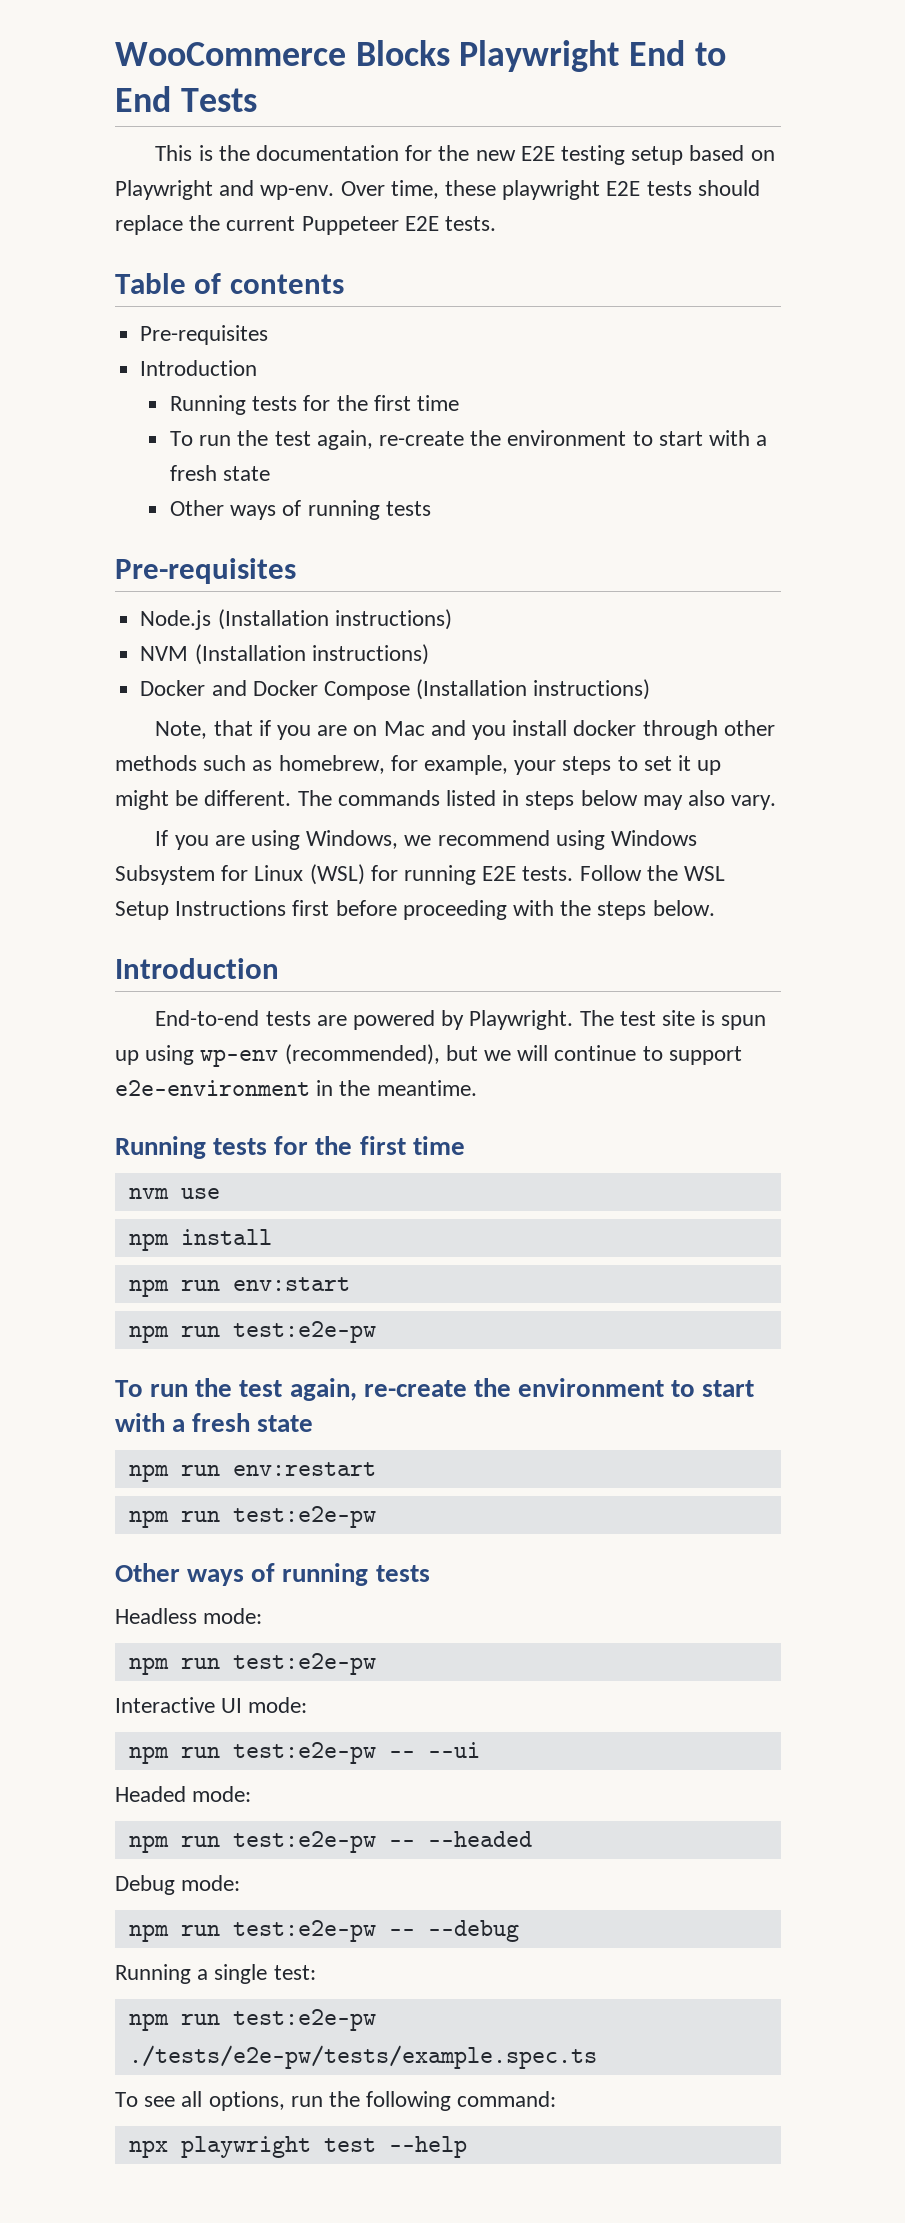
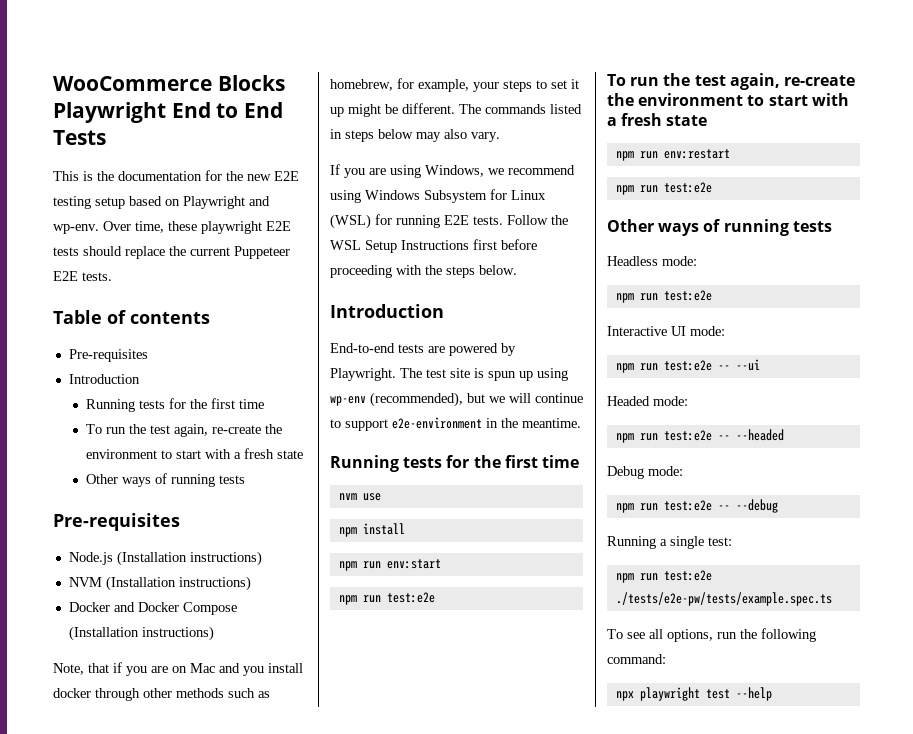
  npm run env:start
- npm run test:e2e-pw
+ npm run test:e2e
  npm run env:restart
- npm run test:e2e-pw
+ npm run test:e2e
  Headless mode:
- npm run test:e2e-pw
+ npm run test:e2e
- npm run test:e2e-pw -- --ui
+ npm run test:e2e -- --ui
- npm run test:e2e-pw -- --headed
+ npm run test:e2e -- --headed
- npm run test:e2e-pw -- --debug
+ npm run test:e2e -- --debug
- npm run test:e2e-pw ./tests/e2e-pw/tests/example.spec.ts
+ npm run test:e2e ./tests/e2e-pw/tests/example.spec.ts

